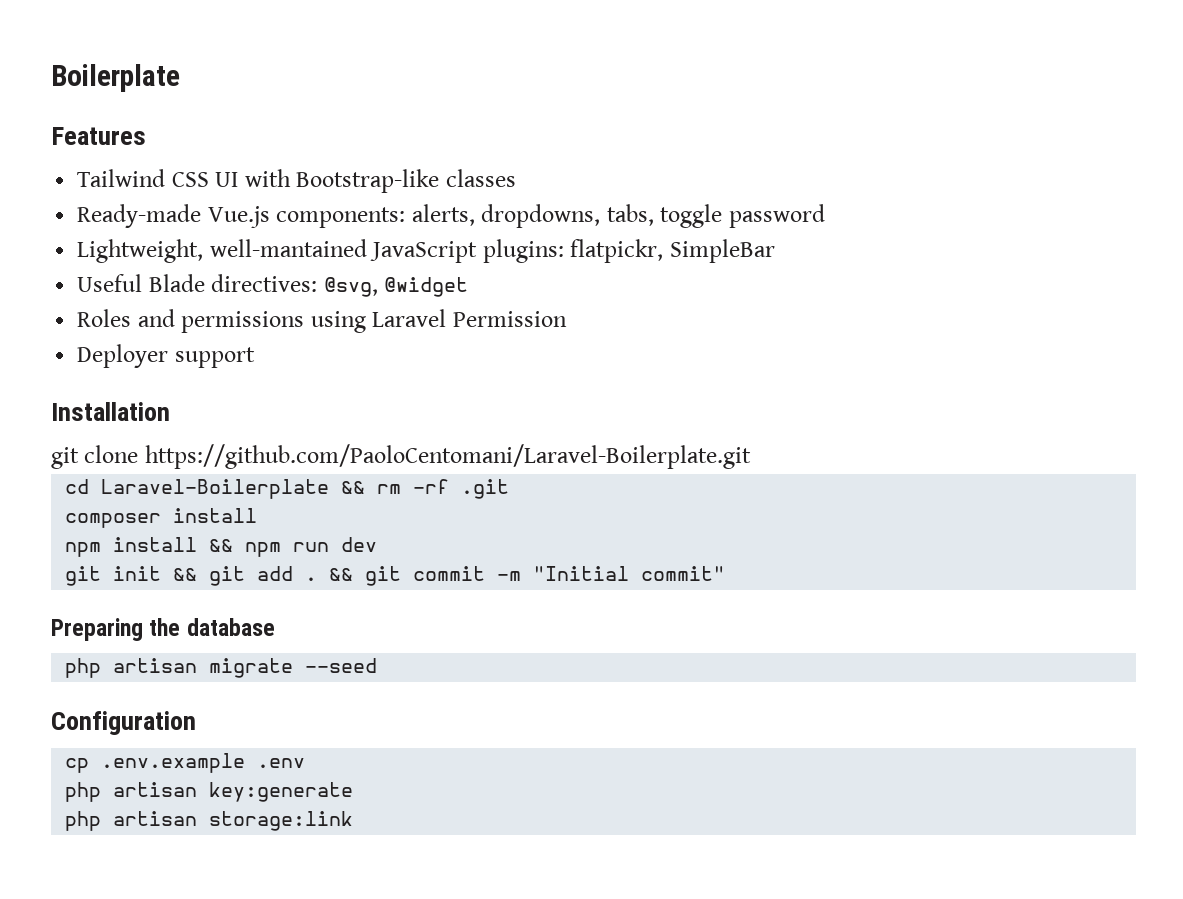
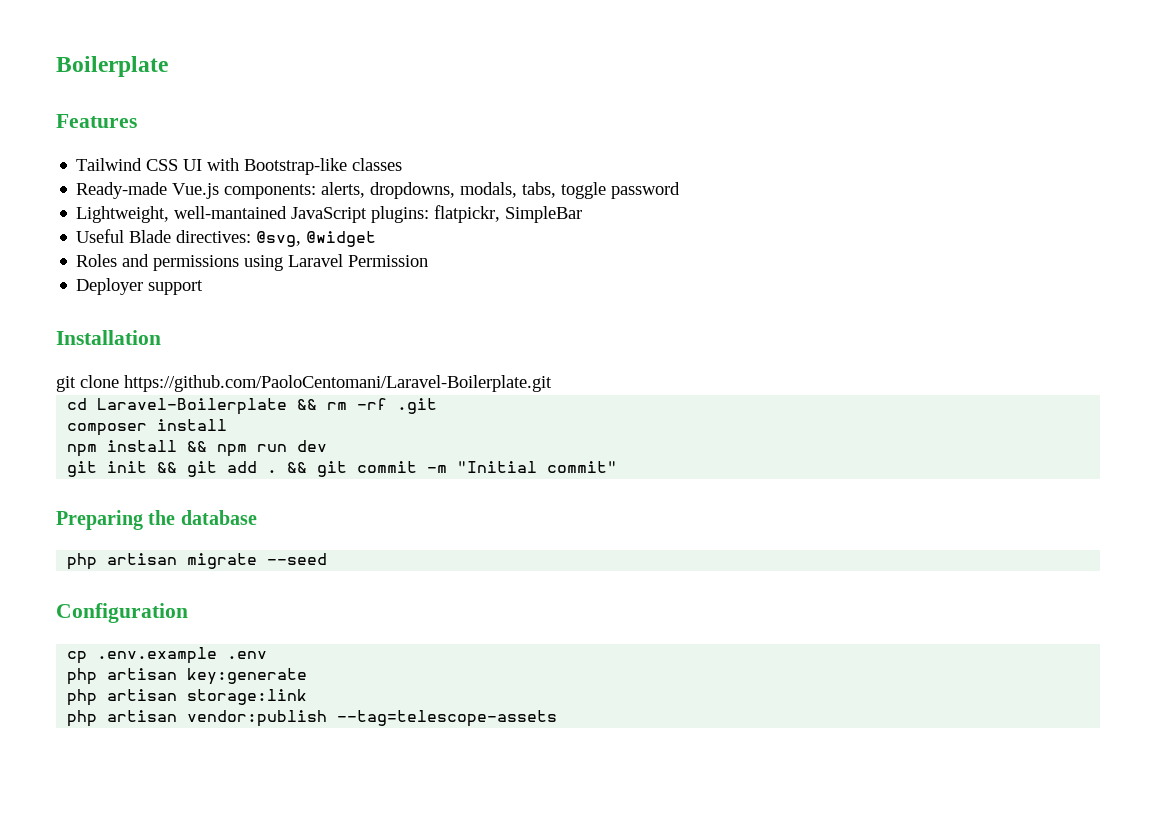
- Ready-made Vue.js components: alerts, dropdowns, tabs, toggle password
+ Ready-made Vue.js components: alerts, dropdowns, modals, tabs, toggle password
+ php artisan vendor:publish --tag=telescope-assets

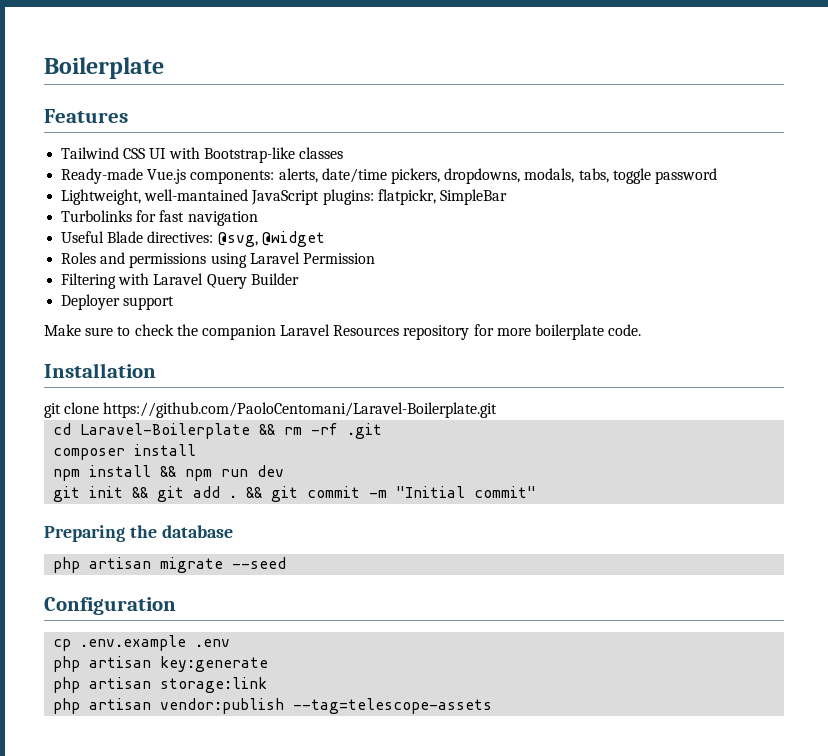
- Ready-made Vue.js components: alerts, dropdowns, modals, tabs, toggle password
+ Ready-made Vue.js components: alerts, date/time pickers, dropdowns, modals, tabs, toggle password
+ Turbolinks for fast navigation
+ Filtering with Laravel Query Builder
  Deployer support
+ Make sure to check the companion Laravel Resources repository for more boilerplate code.

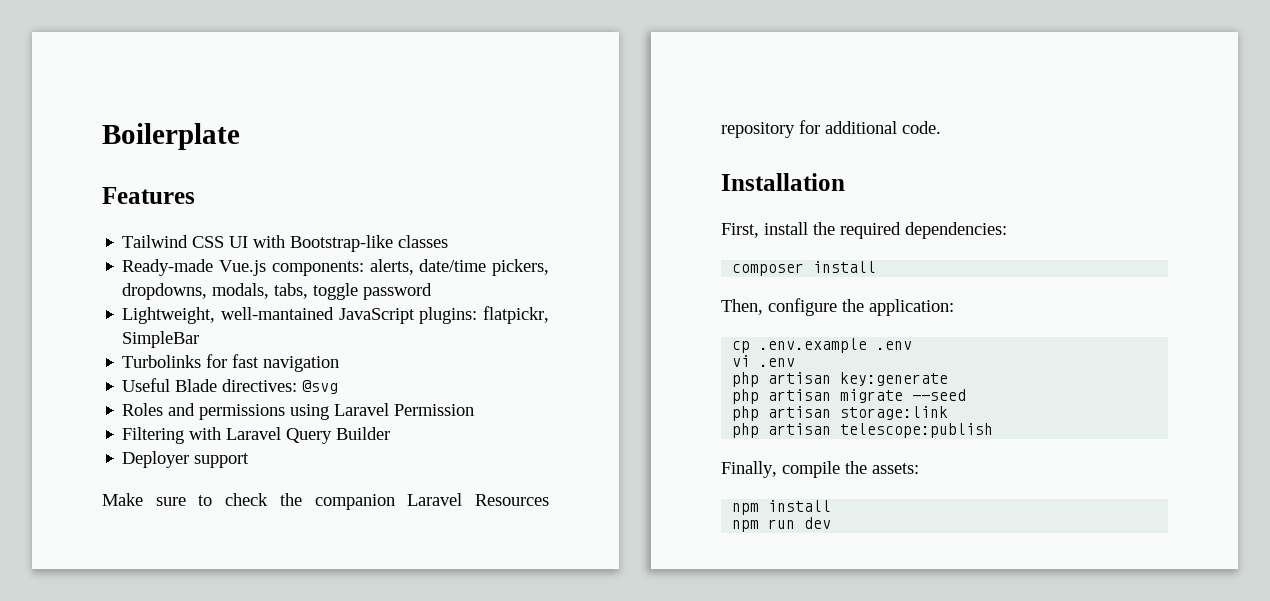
- Useful Blade directives: @svg, @widget
+ Useful Blade directives: @svg
- Make sure to check the companion Laravel Resources repository for more boilerplate code.
+ Make sure to check the companion Laravel Resources repository for additional code.
- git clone https://github.com/PaoloCentomani/Laravel-Boilerplate.git
- cd Laravel-Boilerplate && rm -rf .git
+ First, install the required dependencies:
  composer install
- npm install && npm run dev
- git init && git add . && git commit -m "Initial commit"
- Preparing the database
- php artisan migrate --seed
- Configuration
+ Then, configure the application:
+ vi .env
+ php artisan migrate --seed
- php artisan vendor:publish --tag=telescope-assets
+ php artisan telescope:publish
+ Finally, compile the assets:
+ npm install
+ npm run dev

